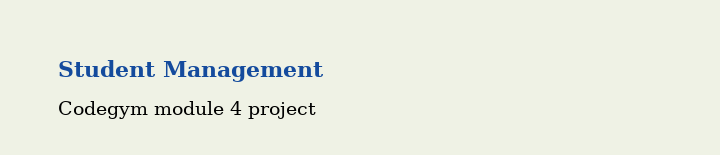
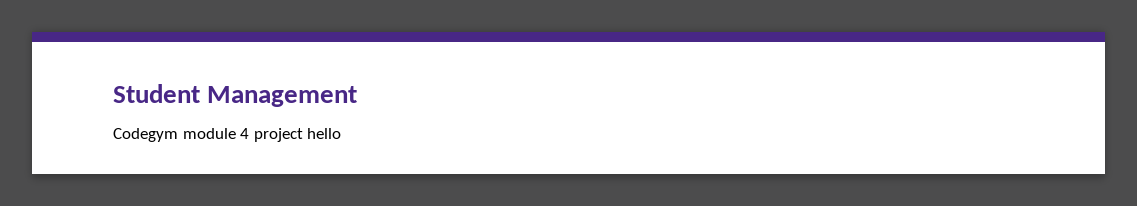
- Codegym module 4 project
+ Codegym module 4 project hello

